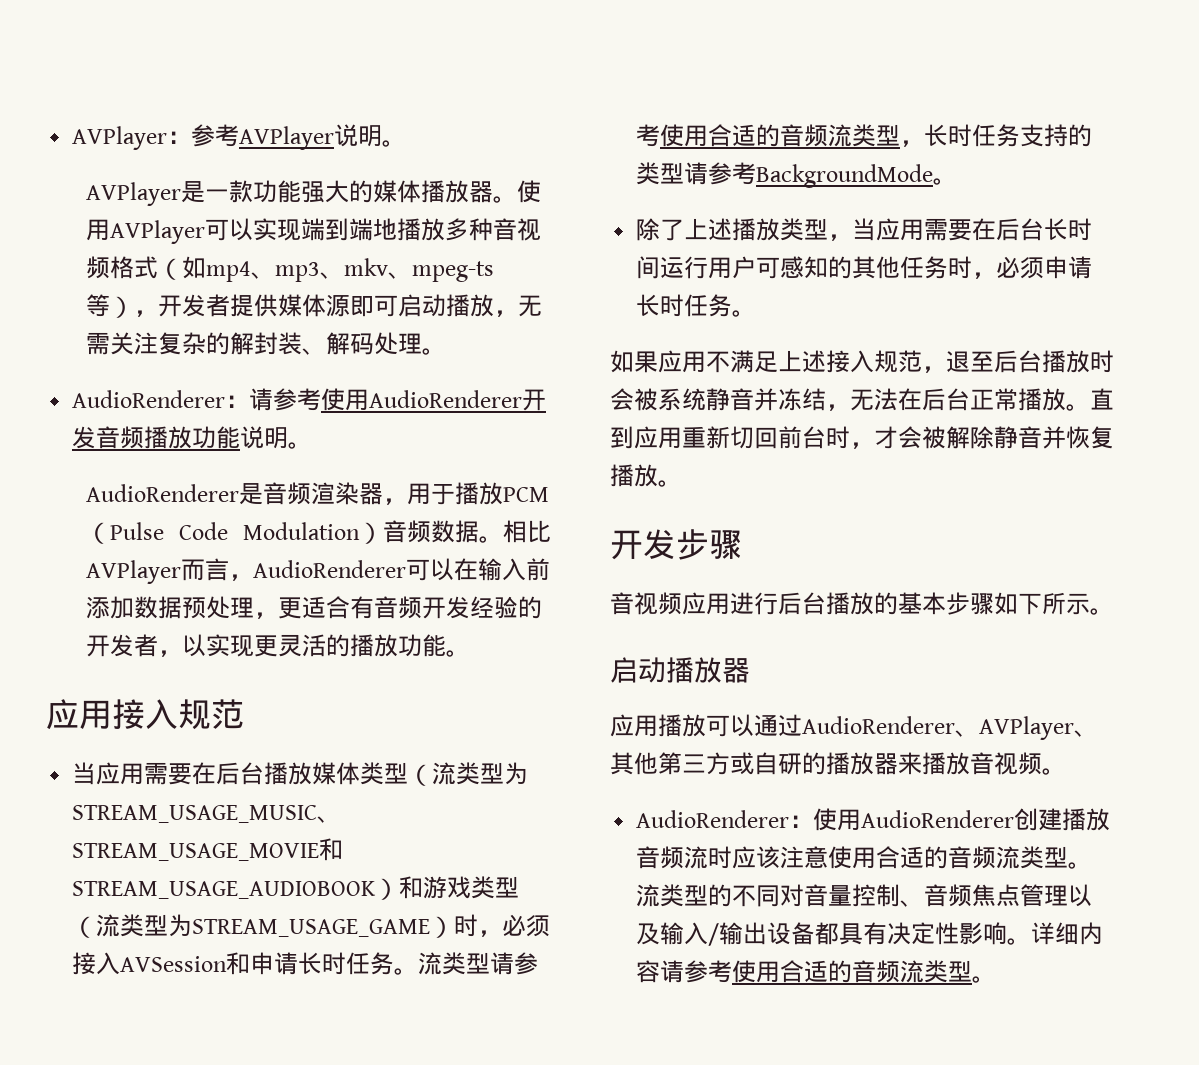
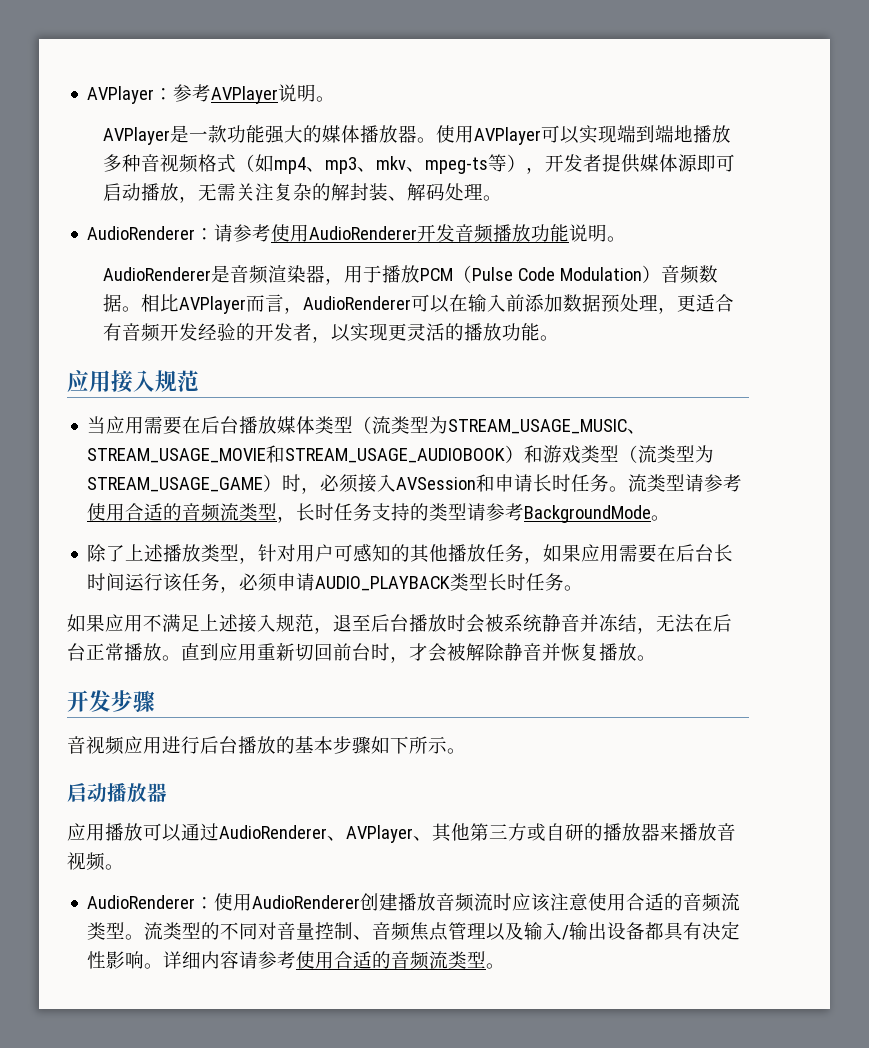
- 除了上述播放类型，当应用需要在后台长时间运行用户可感知的其他任务时，必须申请长时任务。
+ 除了上述播放类型，针对用户可感知的其他播放任务，如果应用需要在后台长时间运行该任务，必须申请AUDIO_PLAYBACK类型长时任务。

